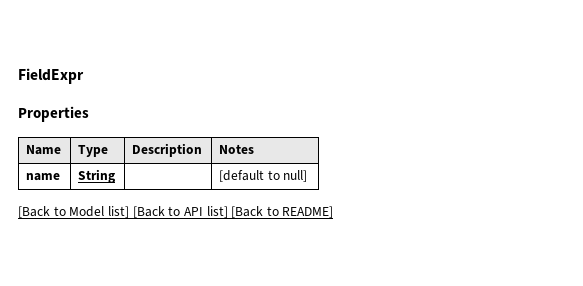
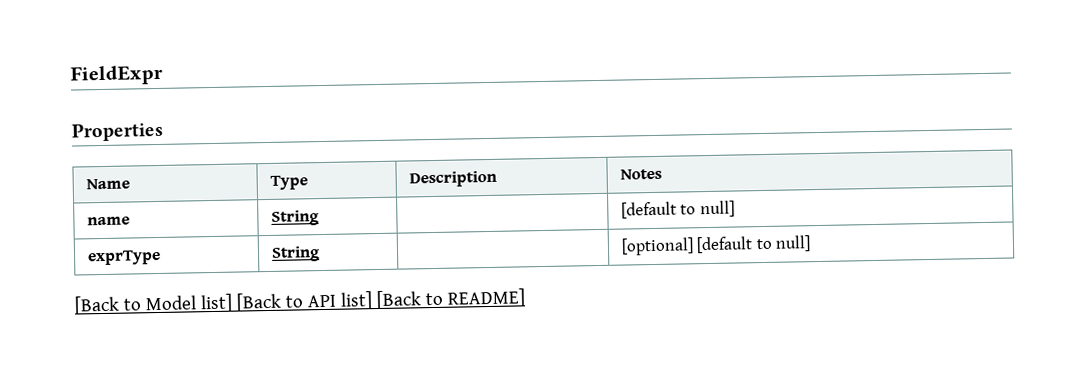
+ exprType | String | | [optional] [default to null]

